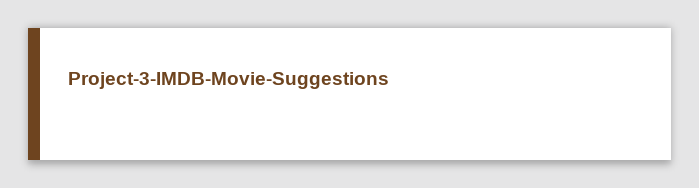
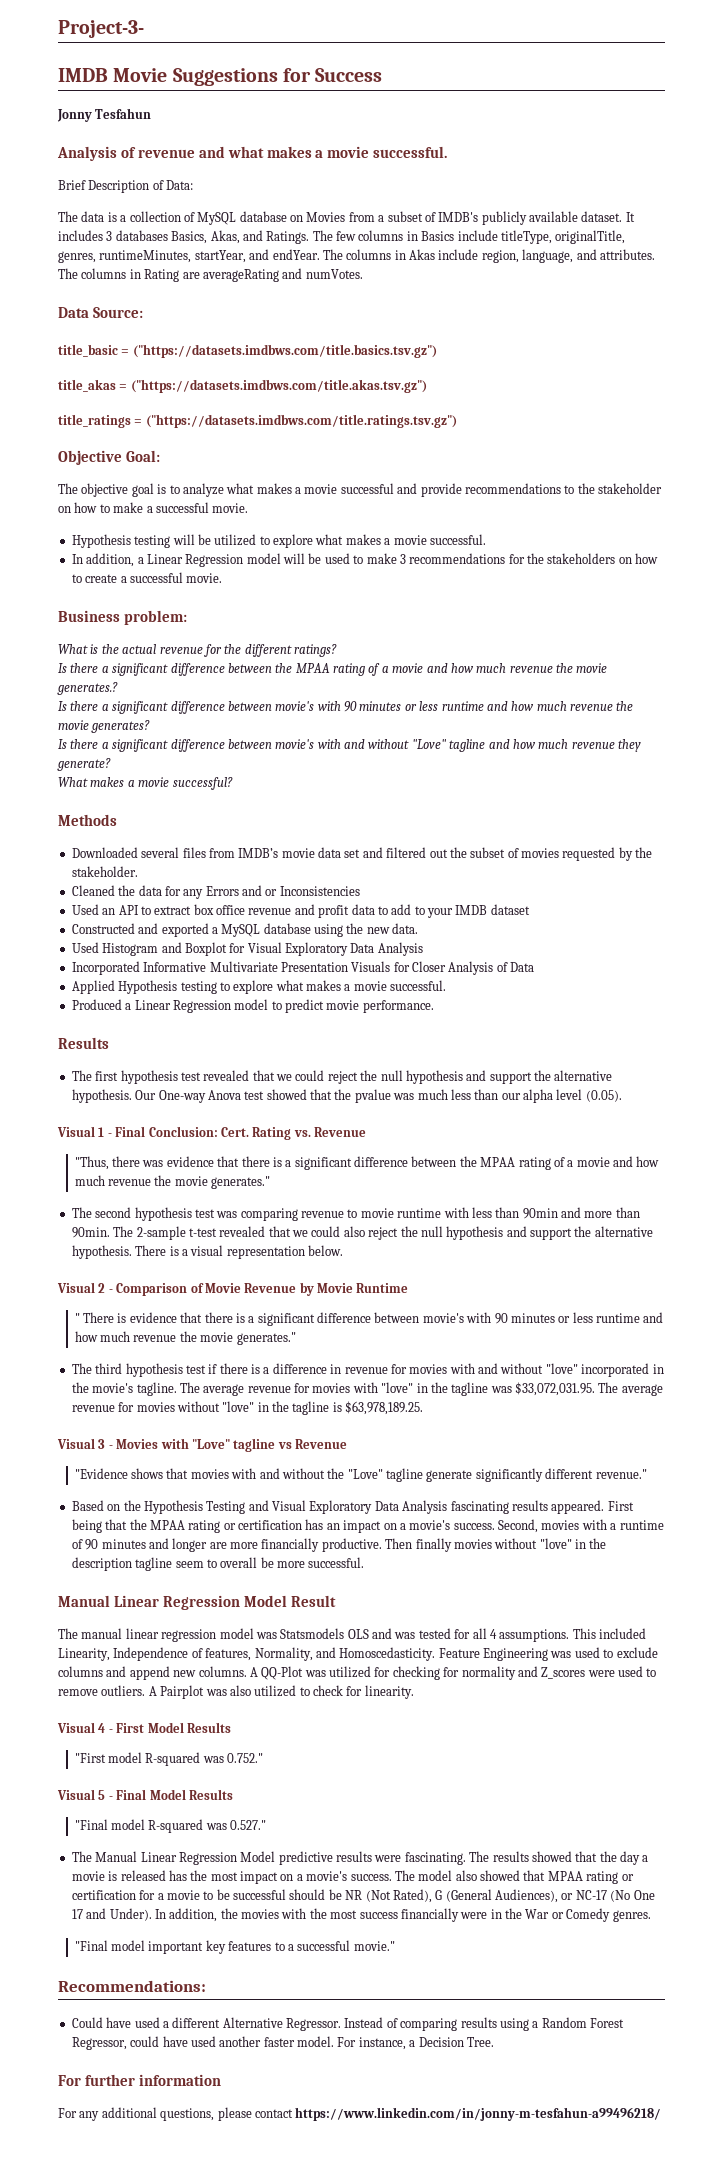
- Project-3-IMDB-Movie-Suggestions
+ Project-3-
+ IMDB Movie Suggestions for Success
+ Jonny Tesfahun
+ Analysis of revenue and what makes a movie successful.
+ Brief Description of Data:
+ The data is a collection of MySQL database on Movies from a subset of IMDB's publicly available dataset. It includes 3 databases Basics, Akas, and Ratings. The few columns in Basics include titleType, originalTitle, genres, runtimeMinutes, startYear, and endYear. The columns in Akas include region, language, and attributes. The columns in Rating are averageRating and numVotes.
+ Data Source:
+ title_basic = ("https://datasets.imdbws.com/title.basics.tsv.gz")
+ title_akas = ("https://datasets.imdbws.com/title.akas.tsv.gz")
+ title_ratings = ("https://datasets.imdbws.com/title.ratings.tsv.gz")
+ Objective Goal:
+ The objective goal is to analyze what makes a movie successful and provide recommendations to the stakeholder on how to make a successful movie.
+ Hypothesis testing will be utilized to explore what makes a movie successful.
+ In addition, a Linear Regression model will be used to make 3 recommendations for the stakeholders on how to create a successful movie.
+ Business problem:
+ What is the actual revenue for the different ratings?
+ Is there a significant difference between the MPAA rating of a movie and how much revenue the movie generates.?
+ Is there a significant difference between movie's with 90 minutes or less runtime and how much revenue the movie generates?
+ Is there a significant difference between movie's with and without "Love" tagline and how much revenue they generate?
+ What makes a movie successful?
+ Methods
+ Downloaded several files from IMDB’s movie data set and filtered out the subset of movies requested by the stakeholder.
+ Cleaned the data for any Errors and or Inconsistencies
+ Used an API to extract box office revenue and profit data to add to your IMDB dataset
+ Constructed and exported a MySQL database using the new data.
+ Used Histogram and Boxplot for Visual Exploratory Data Analysis
+ Incorporated Informative Multivariate Presentation Visuals for Closer Analysis of Data
+ Applied Hypothesis testing to explore what makes a movie successful.
+ Produced a Linear Regression model to predict movie performance.
+ Results
+ The first hypothesis test revealed that we could reject the null hypothesis and support the alternative hypothesis. Our One-way Anova test showed that the pvalue was much less than our alpha level (0.05).
+ Visual 1 - Final Conclusion: Cert. Rating vs. Revenue
+ "Thus, there was evidence that there is a significant difference between the MPAA rating of a movie and how much revenue the movie generates."
+ The second hypothesis test was comparing revenue to movie runtime with less than 90min and more than 90min. The 2-sample t-test revealed that we could also reject the null hypothesis and support the alternative hypothesis. There is a visual representation below.
+ Visual 2 - Comparison of Movie Revenue by Movie Runtime
+ " There is evidence that there is a significant difference between movie's with 90 minutes or less runtime and how much revenue the movie generates."
+ The third hypothesis test if there is a difference in revenue for movies with and without "love" incorporated in the movie's tagline. The average revenue for movies with "love" in the tagline was $33,072,031.95. The average revenue for movies without "love" in the tagline is $63,978,189.25.
+ Visual 3 - Movies with "Love" tagline vs Revenue
+ "Evidence shows that movies with and without the "Love" tagline generate significantly different revenue."
+ Based on the Hypothesis Testing and Visual Exploratory Data Analysis fascinating results appeared. First being that the MPAA rating or certification has an impact on a movie's success. Second, movies with a runtime of 90 minutes and longer are more financially productive. Then finally movies without "love" in the description tagline seem to overall be more successful.
+ Manual Linear Regression Model Result
+ The manual linear regression model was Statsmodels OLS and was tested for all 4 assumptions. This included Linearity, Independence of features, Normality, and Homoscedasticity. Feature Engineering was used to exclude columns and append new columns. A QQ-Plot was utilized for checking for normality and Z_scores were used to remove outliers. A Pairplot was also utilized to check for linearity.
+ Visual 4 - First Model Results
+ "First model R-squared was 0.752."
+ Visual 5 - Final Model Results
+ "Final model R-squared was 0.527."
+ The Manual Linear Regression Model predictive results were fascinating. The results showed that the day a movie is released has the most impact on a movie's success. The model also showed that MPAA rating or certification for a movie to be successful should be NR (Not Rated), G (General Audiences), or NC-17 (No One 17 and Under). In addition, the movies with the most success financially were in the War or Comedy genres.
+ "Final model important key features to a successful movie."
+ Recommendations:
+ Could have used a different Alternative Regressor. Instead of comparing results using a Random Forest Regressor, could have used another faster model. For instance, a Decision Tree.
+ For further information
+ For any additional questions, please contact https://www.linkedin.com/in/jonny-m-tesfahun-a99496218/

